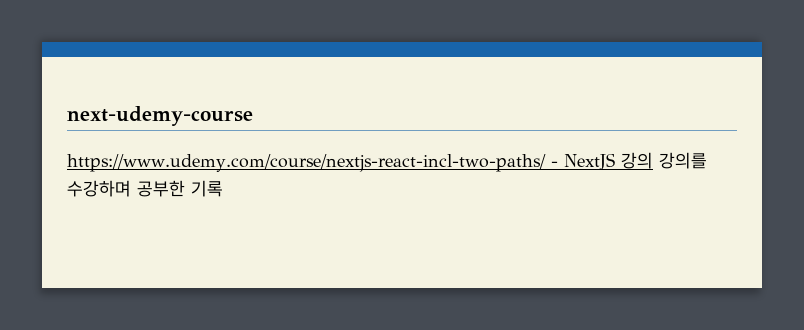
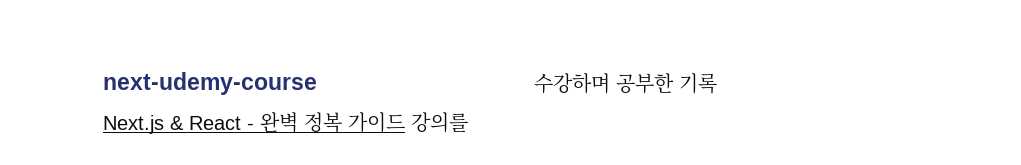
- https://www.udemy.com/course/nextjs-react-incl-two-paths/ - NextJS 강의 강의를 수강하며 공부한 기록
+ Next.js & React - 완벽 정복 가이드 강의를 수강하며 공부한 기록

